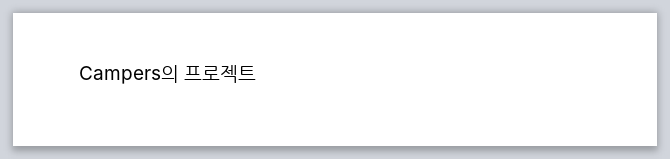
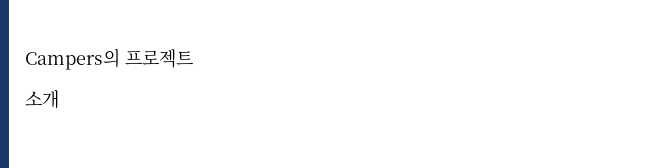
+ 소개

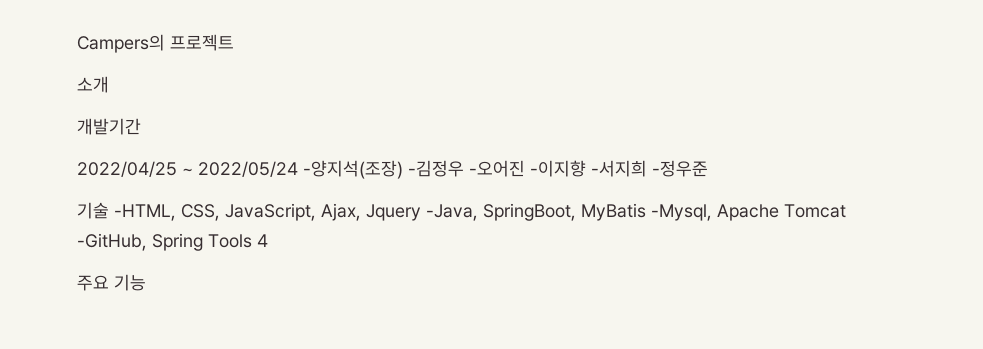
+ 개발기간
+ 2022/04/25 ~ 2022/05/24 -양지석(조장) -김정우 -오어진 -이지향 -서지희 -정우준
+ 기술 -HTML, CSS, JavaScript, Ajax, Jquery -Java, SpringBoot, MyBatis -Mysql, Apache Tomcat -GitHub, Spring Tools 4
+ 주요 기능

